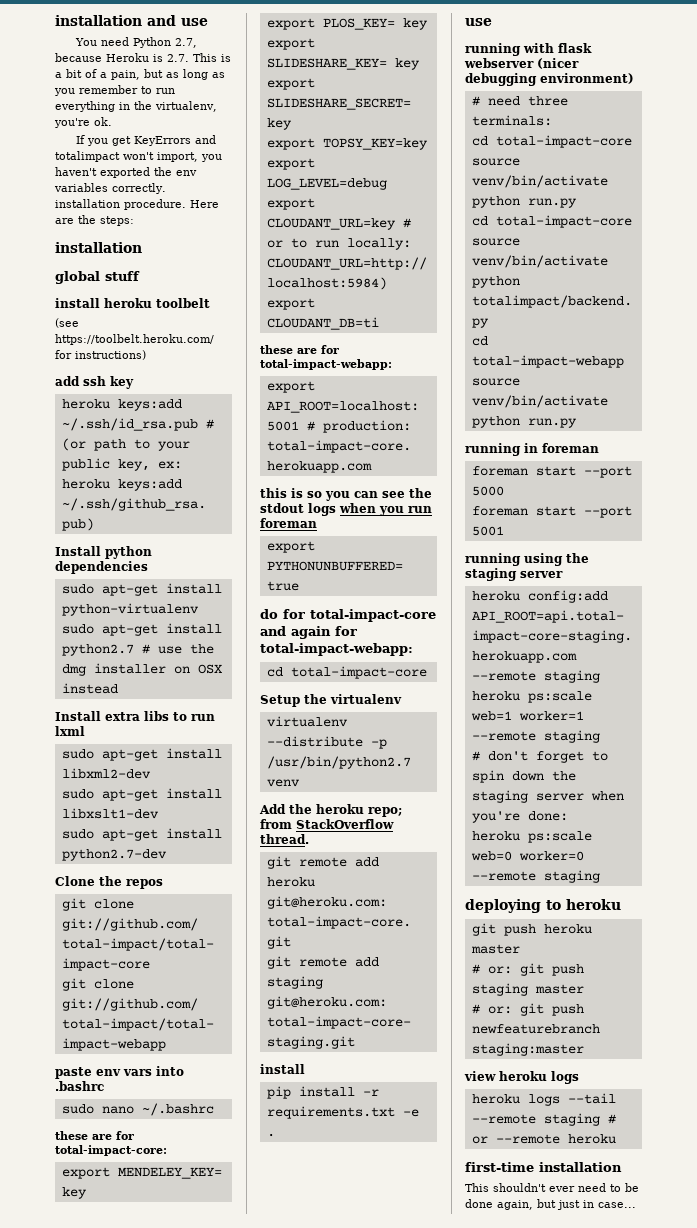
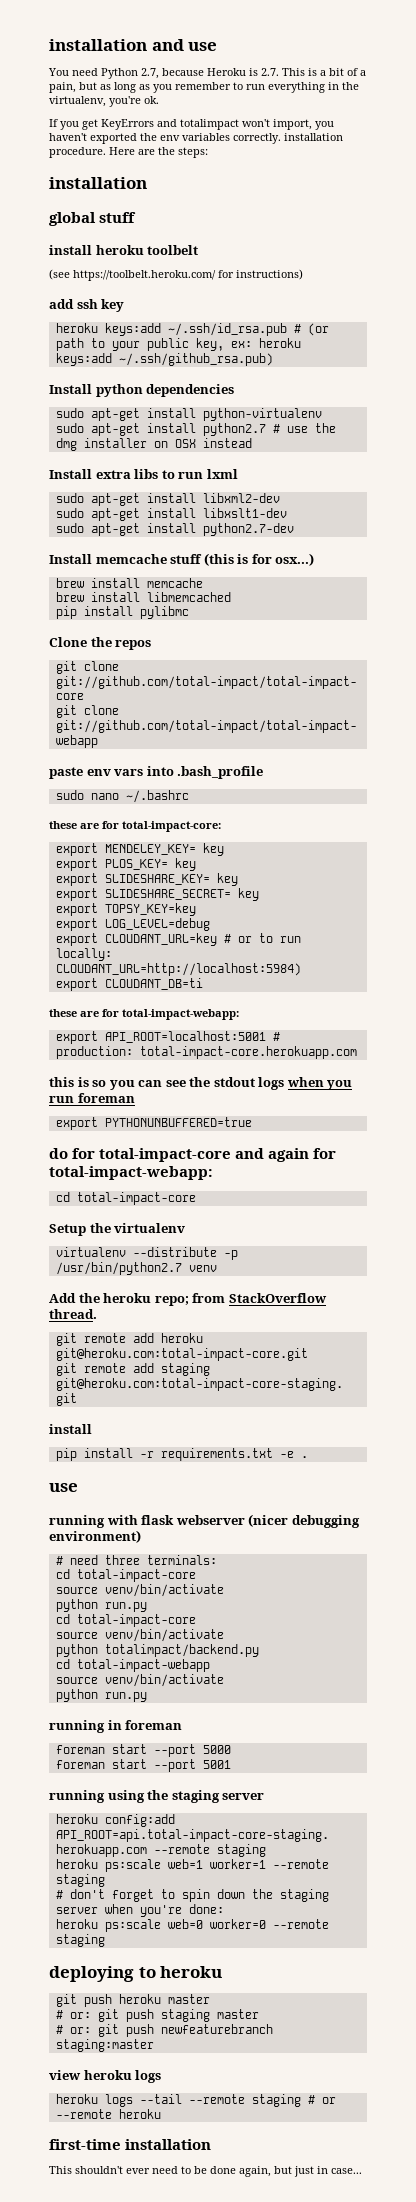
+ Install memcache stuff (this is for osx...)
+ brew install memcache
+ brew install libmemcached
+ pip install pylibmc
- paste env vars into .bashrc
+ paste env vars into .bash_profile

